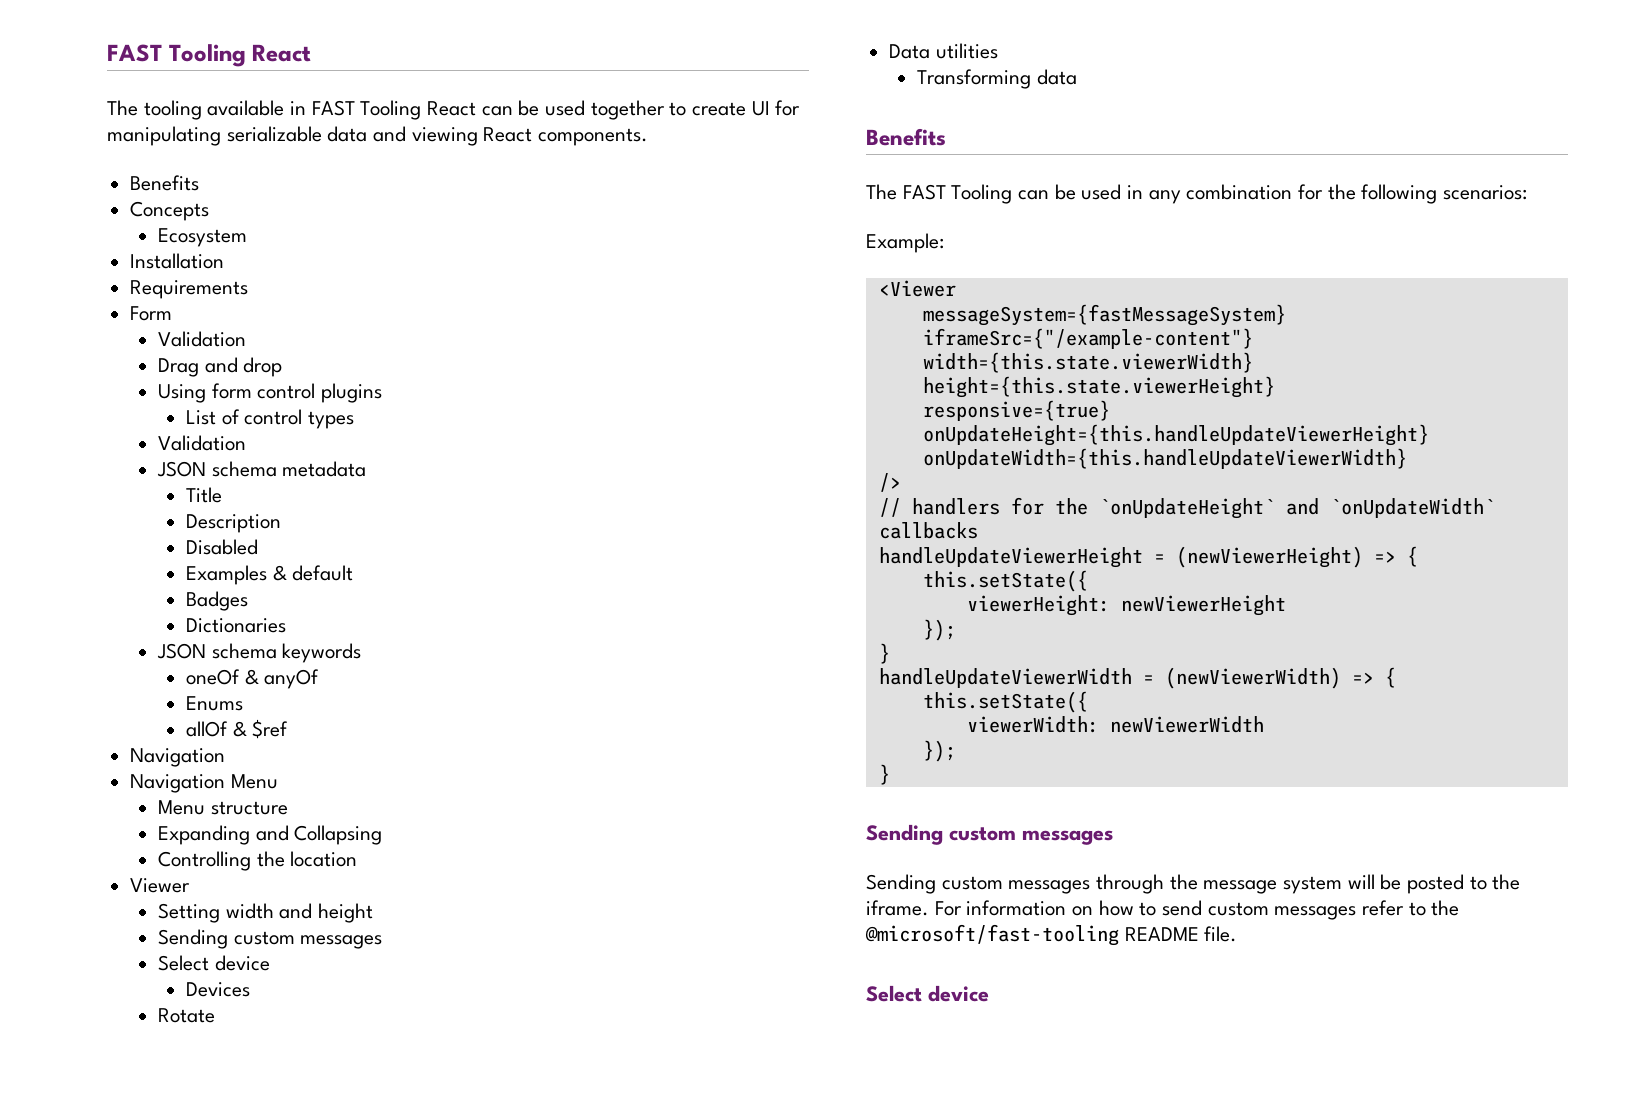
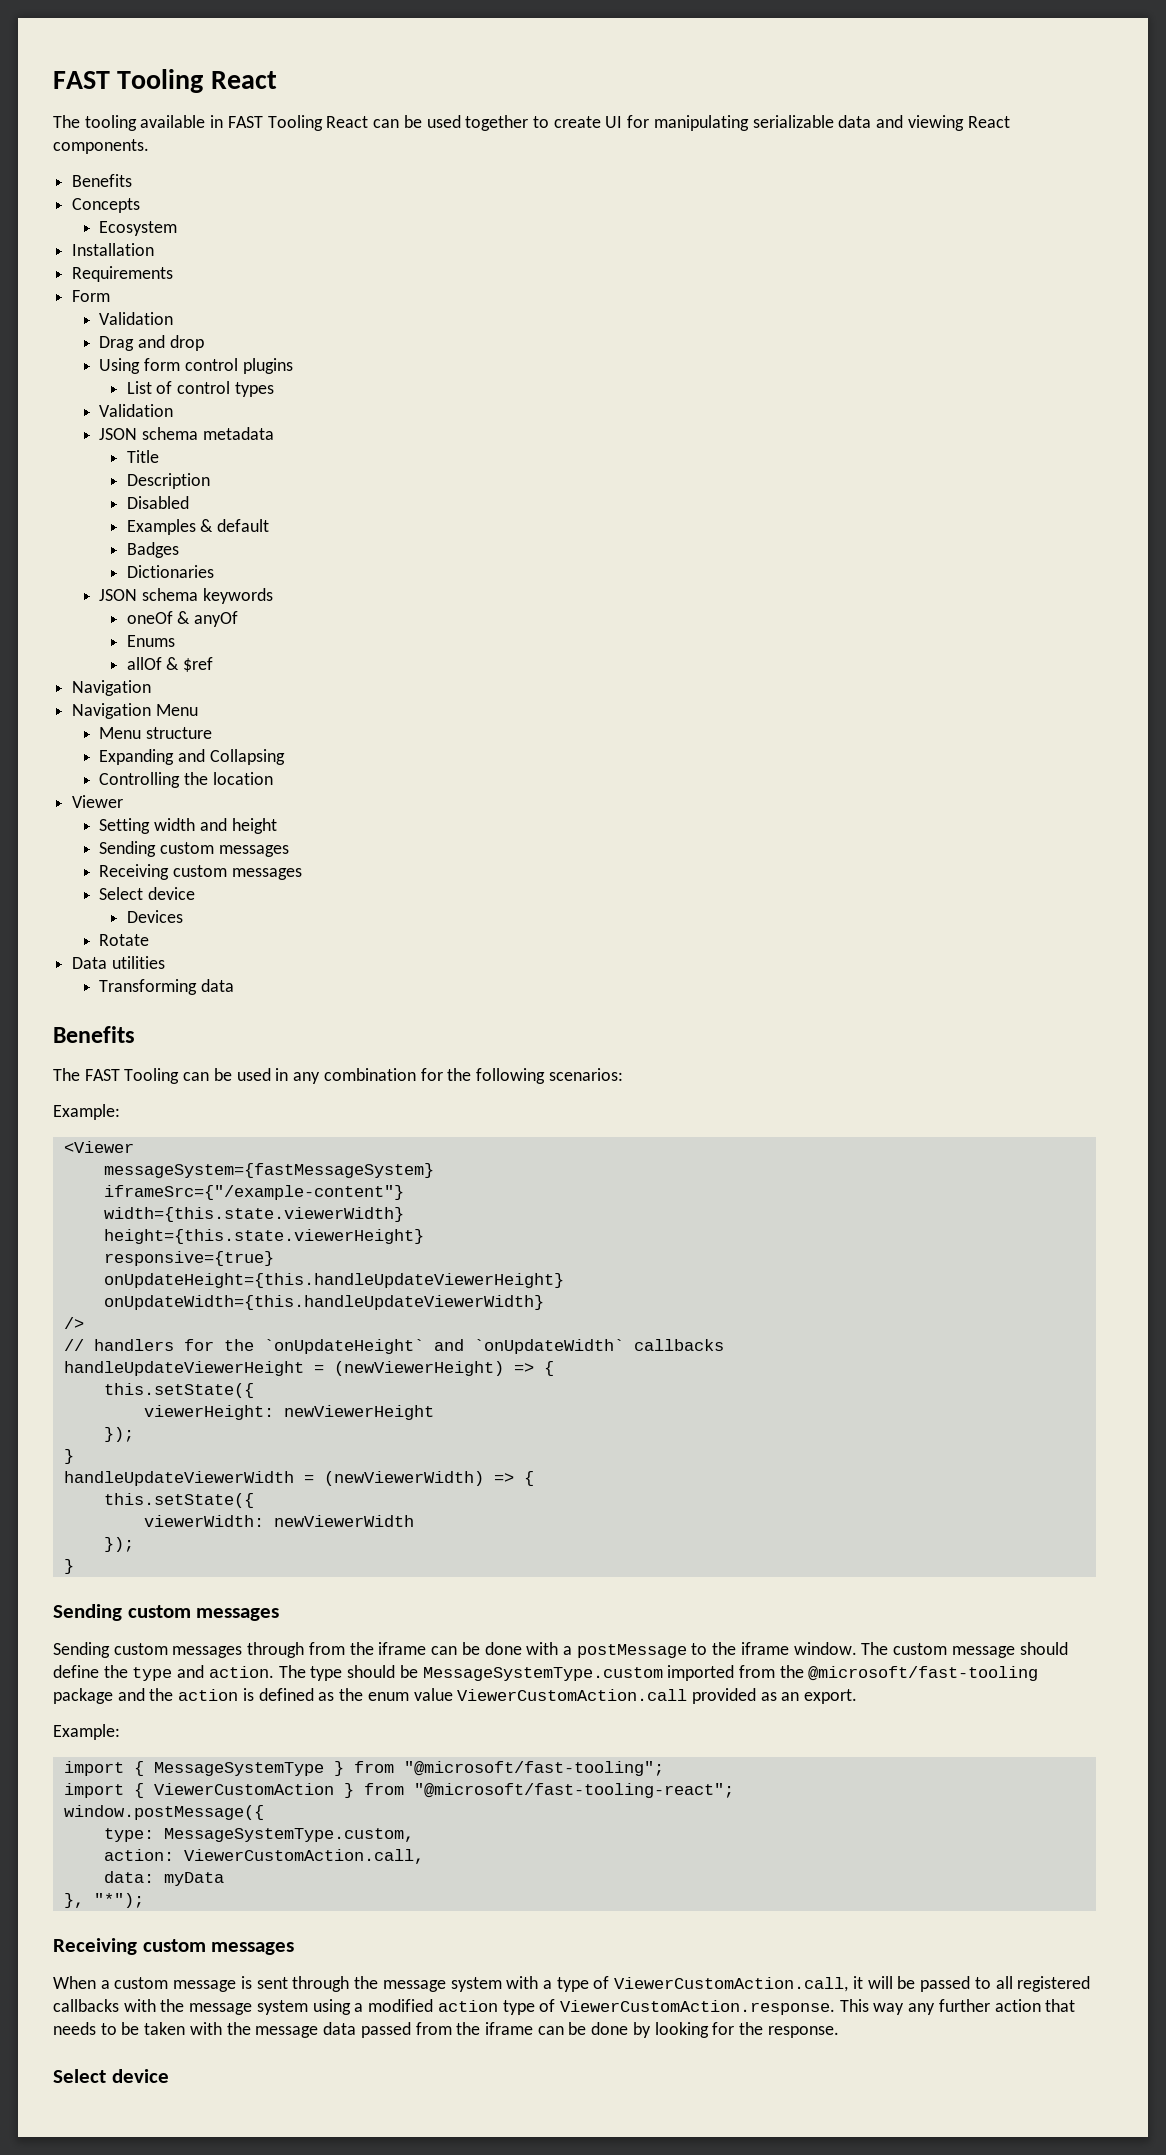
  Setting width and height
  Sending custom messages
+ Receiving custom messages
- Sending custom messages through the message system will be posted to the iframe. For information on how to send custom messages refer to the @microsoft/fast-tooling README file.
+ Sending custom messages through from the iframe can be done with a postMessage to the iframe window. The custom message should define the type and action. The type should be MessageSystemType.custom imported from the @microsoft/fast-tooling package and the action is defined as the enum value ViewerCustomAction.call provided as an export.
+ Example:
+ import { MessageSystemType } from "@microsoft/fast-tooling";
+ import { ViewerCustomAction } from "@microsoft/fast-tooling-react";
+ window.postMessage({
+ type: MessageSystemType.custom,
+ action: ViewerCustomAction.call,
+ data: myData
+ }, "*");
+ Receiving custom messages
+ When a custom message is sent through the message system with a type of ViewerCustomAction.call, it will be passed to all registered callbacks with the message system using a modified action type of ViewerCustomAction.response. This way any further action that needs to be taken with the message data passed from the iframe can be done by looking for the response.

